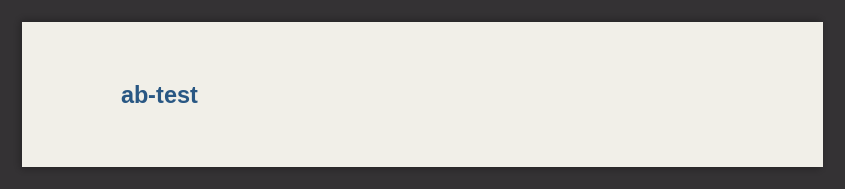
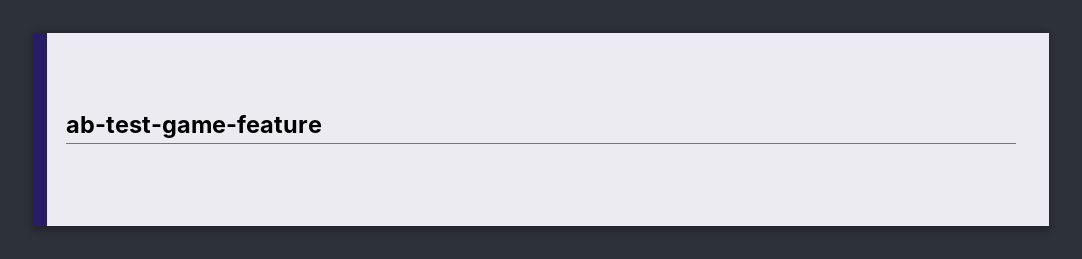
- ab-test
+ ab-test-game-feature

